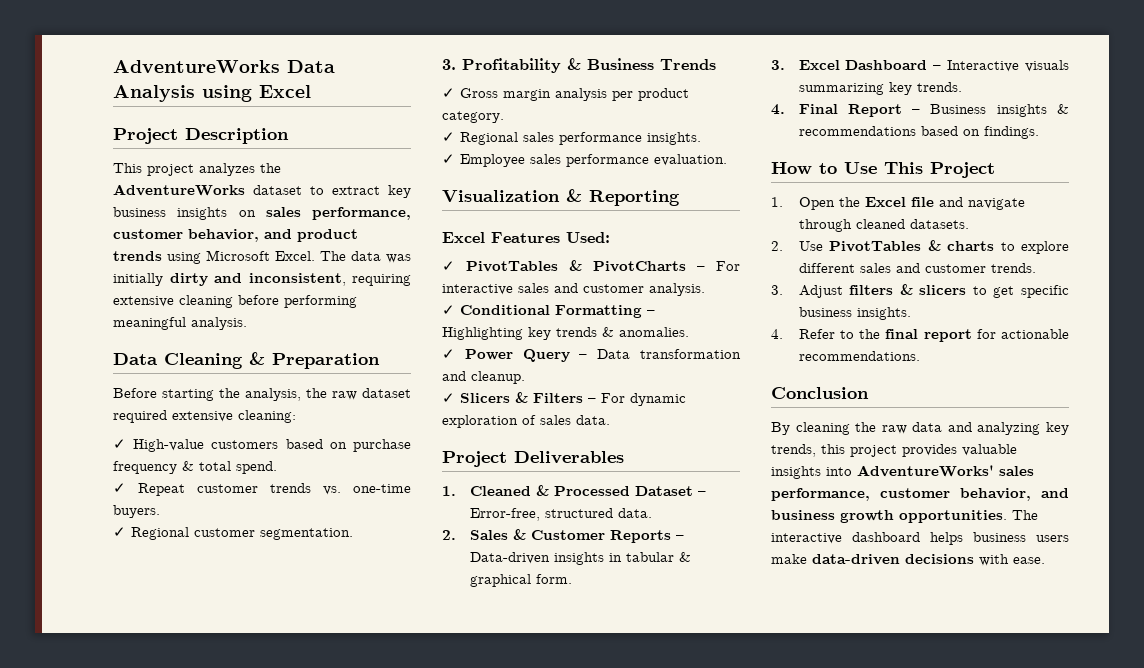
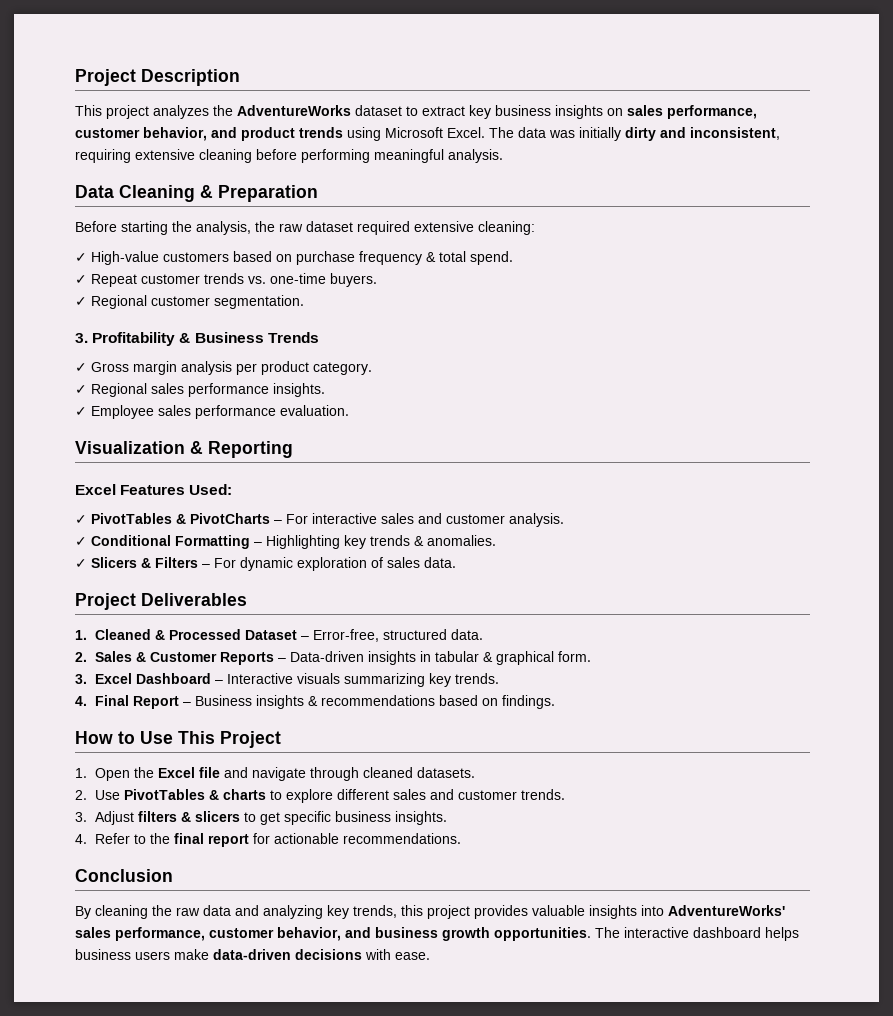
- AdventureWorks Data Analysis using Excel
- ✓ Power Query – Data transformation and cleanup.

